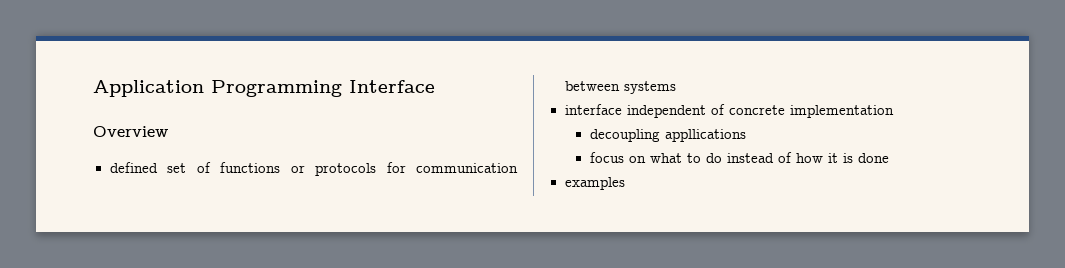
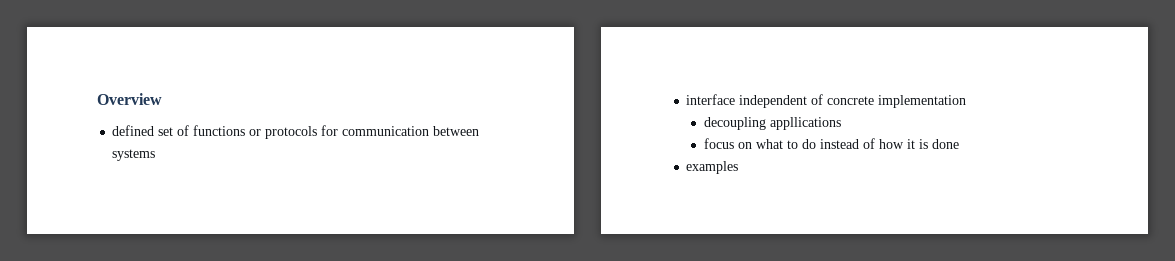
- Application Programming Interface

